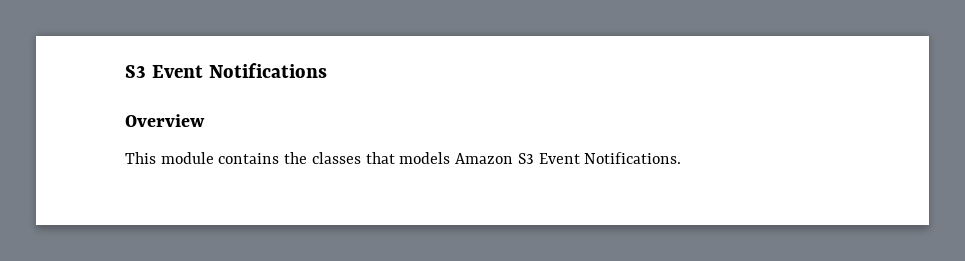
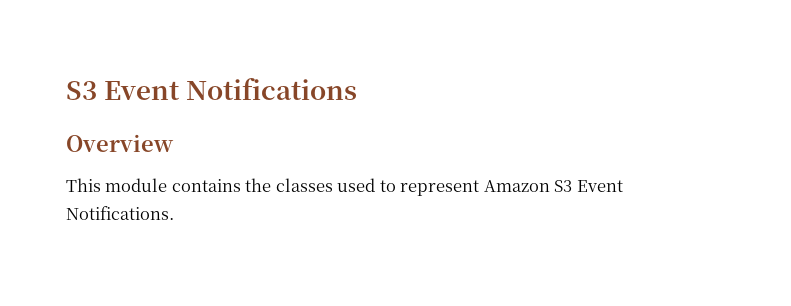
- This module contains the classes that models Amazon S3 Event Notifications.
+ This module contains the classes used to represent Amazon S3 Event Notifications.

